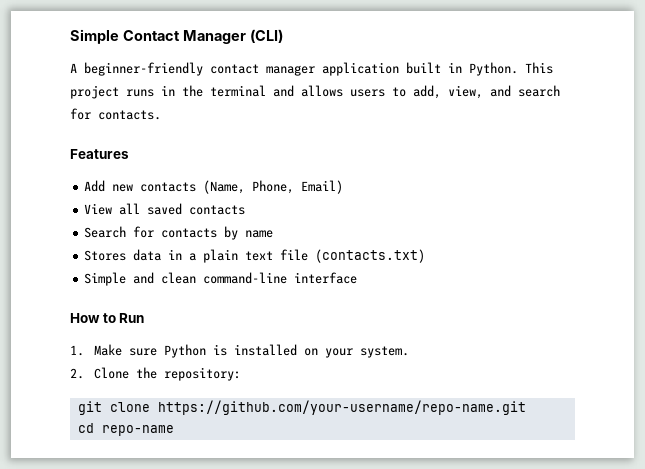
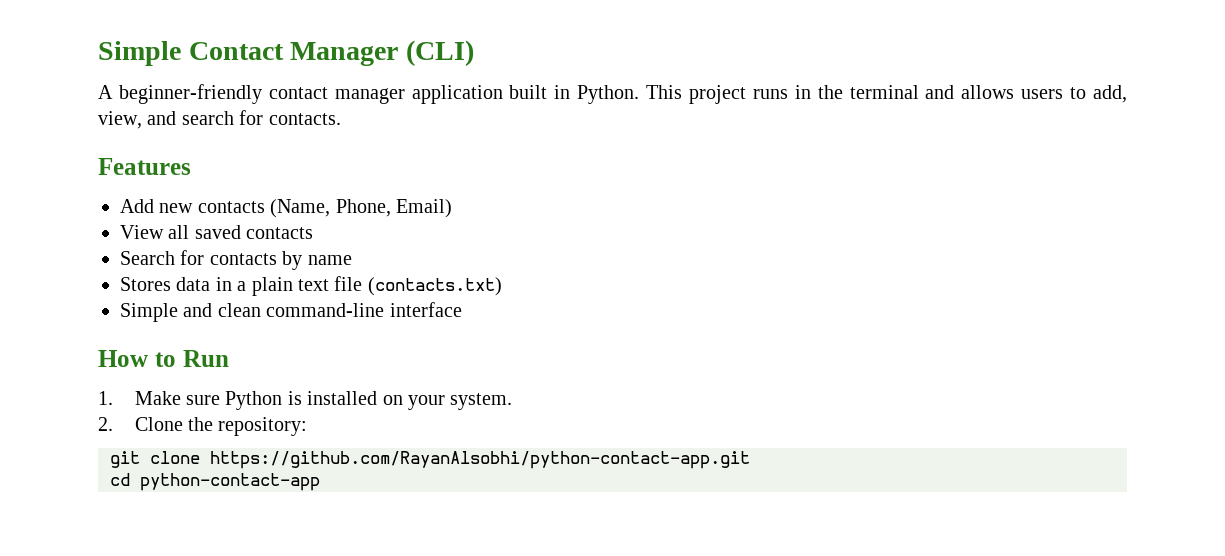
- git clone https://github.com/your-username/repo-name.git
+ git clone https://github.com/RayanAlsobhi/python-contact-app.git
- cd repo-name
+ cd python-contact-app

